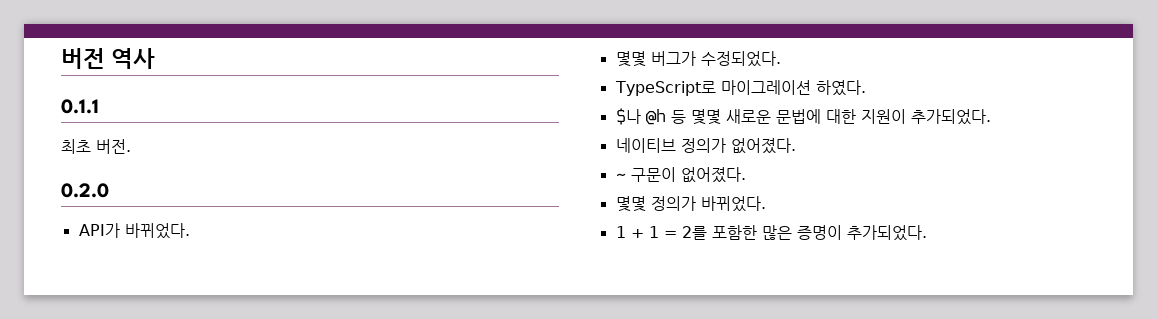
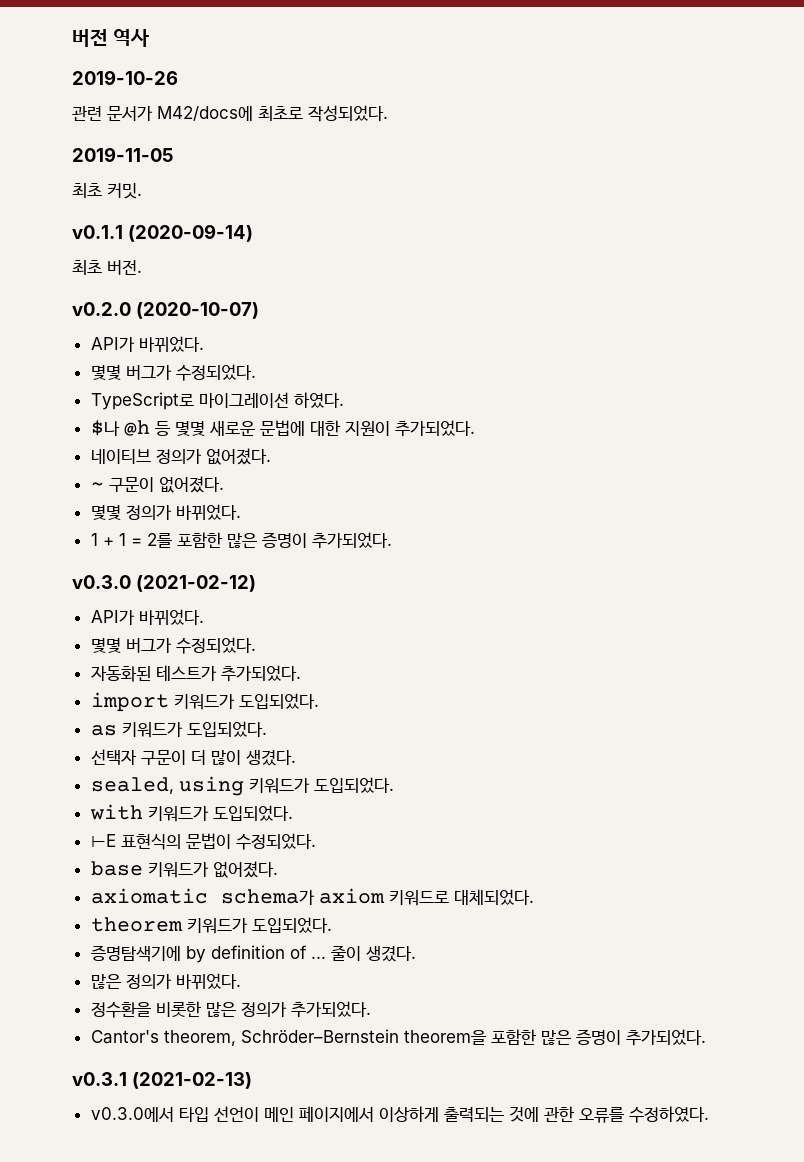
- 0.1.1
+ 2019-10-26
+ 관련 문서가 M42/docs에 최초로 작성되었다.
+ 2019-11-05
+ 최초 커밋.
+ v0.1.1 (2020-09-14)
- 0.2.0
+ v0.2.0 (2020-10-07)
+ v0.3.0 (2021-02-12)
+ API가 바뀌었다.
+ 몇몇 버그가 수정되었다.
+ 자동화된 테스트가 추가되었다.
+ import 키워드가 도입되었다.
+ as 키워드가 도입되었다.
+ 선택자 구문이 더 많이 생겼다.
+ sealed, using 키워드가 도입되었다.
+ with 키워드가 도입되었다.
+ ⊢E 표현식의 문법이 수정되었다.
+ base 키워드가 없어졌다.
+ axiomatic schema가 axiom 키워드로 대체되었다.
+ theorem 키워드가 도입되었다.
+ 증명탐색기에 by definition of ... 줄이 생겼다.
+ 많은 정의가 바뀌었다.
+ 정수환을 비롯한 많은 정의가 추가되었다.
+ Cantor's theorem, Schröder–Bernstein theorem을 포함한 많은 증명이 추가되었다.
+ v0.3.1 (2021-02-13)
+ v0.3.0에서 타입 선언이 메인 페이지에서 이상하게 출력되는 것에 관한 오류를 수정하였다.

